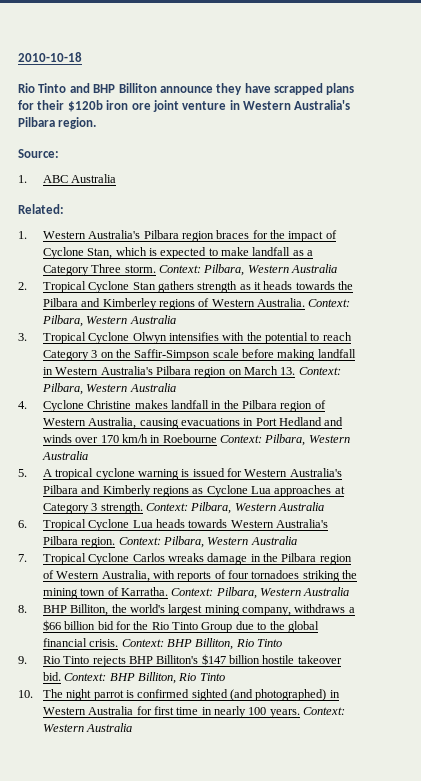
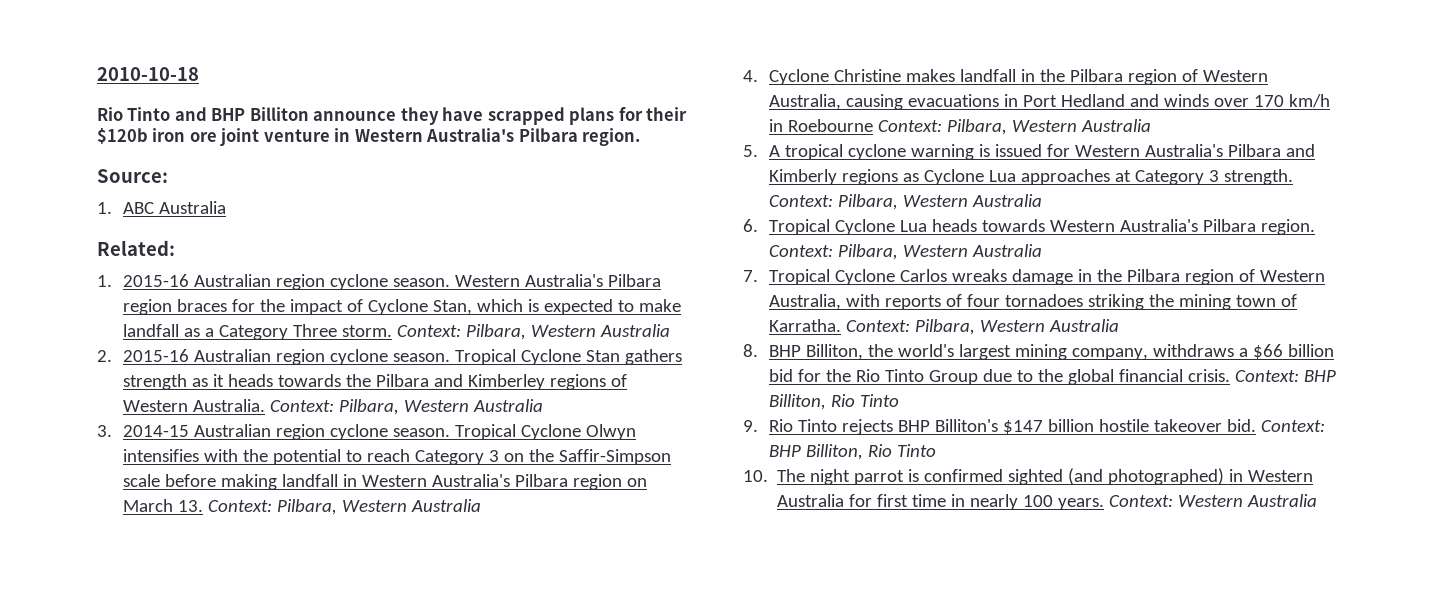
- 1. Western Australia's Pilbara region braces for the impact of Cyclone Stan, which is expected to make landfall as a Category Three storm.
+ 1. 2015-16 Australian region cyclone season. Western Australia's Pilbara region braces for the impact of Cyclone Stan, which is expected to make landfall as a Category Three storm.
- 2. Tropical Cyclone Stan gathers strength as it heads towards the Pilbara and Kimberley regions of Western Australia.
+ 2. 2015-16 Australian region cyclone season. Tropical Cyclone Stan gathers strength as it heads towards the Pilbara and Kimberley regions of Western Australia.
- 3. Tropical Cyclone Olwyn intensifies with the potential to reach Category 3 on the Saffir-Simpson scale before making landfall in Western Australia's Pilbara region on March 13. Context: Pilbara, Western Australia
+ 3. 2014-15 Australian region cyclone season. Tropical Cyclone Olwyn intensifies with the potential to reach Category 3 on the Saffir-Simpson scale before making landfall in Western Australia's Pilbara region on March 13. Context: Pilbara, Western Australia

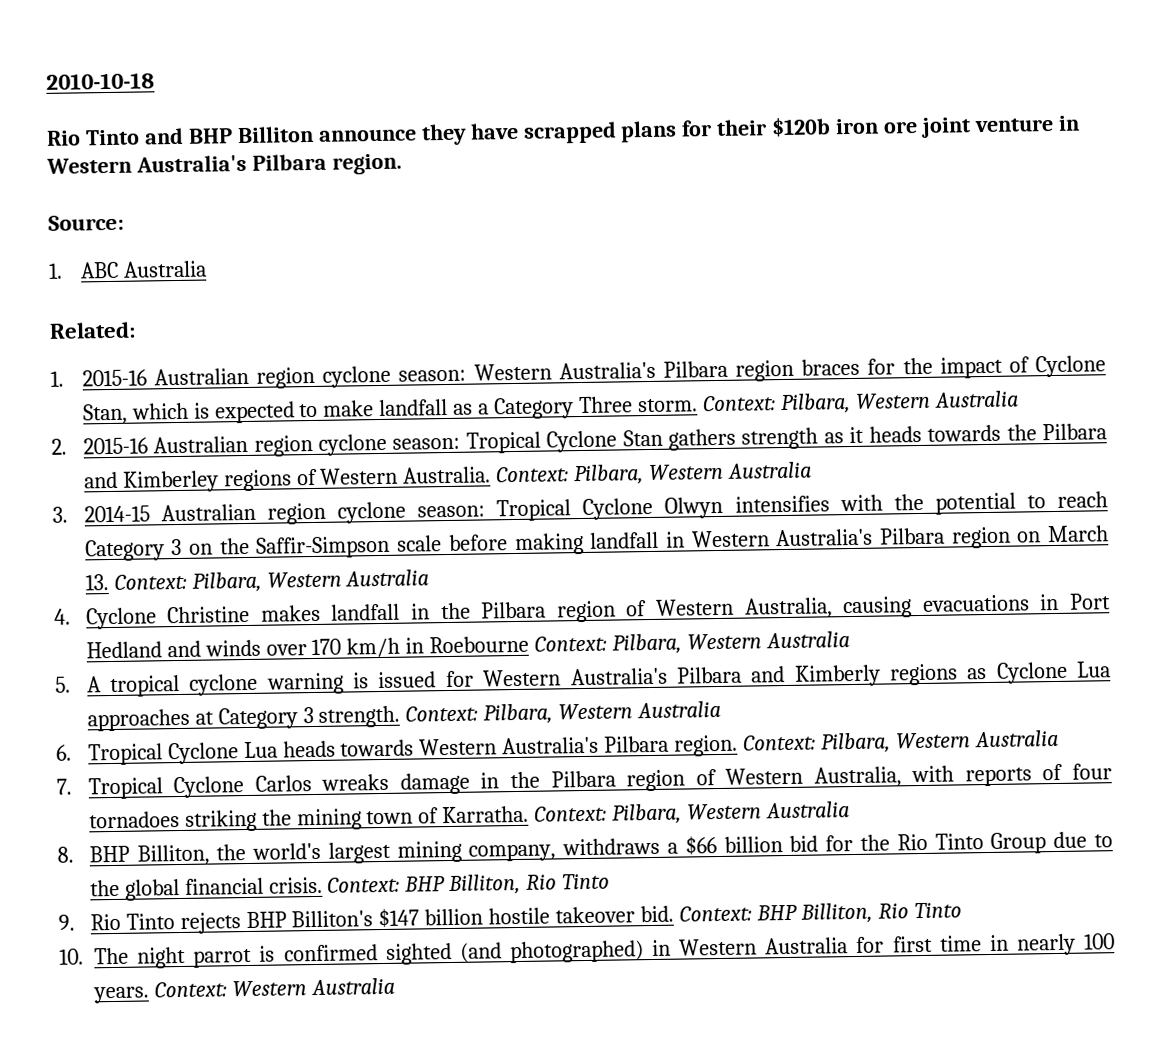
- 1. 2015-16 Australian region cyclone season. Western Australia's Pilbara region braces for the impact of Cyclone Stan, which is expected to make landfall as a Category Three storm.
+ 1. 2015-16 Australian region cyclone season: Western Australia's Pilbara region braces for the impact of Cyclone Stan, which is expected to make landfall as a Category Three storm.
- 2. 2015-16 Australian region cyclone season. Tropical Cyclone Stan gathers strength as it heads towards the Pilbara and Kimberley regions of Western Australia.
+ 2. 2015-16 Australian region cyclone season: Tropical Cyclone Stan gathers strength as it heads towards the Pilbara and Kimberley regions of Western Australia.
- 3. 2014-15 Australian region cyclone season. Tropical Cyclone Olwyn intensifies with the potential to reach Category 3 on the Saffir-Simpson scale before making landfall in Western Australia's Pilbara region on March 13. Context: Pilbara, Western Australia
+ 3. 2014-15 Australian region cyclone season: Tropical Cyclone Olwyn intensifies with the potential to reach Category 3 on the Saffir-Simpson scale before making landfall in Western Australia's Pilbara region on March 13. Context: Pilbara, Western Australia

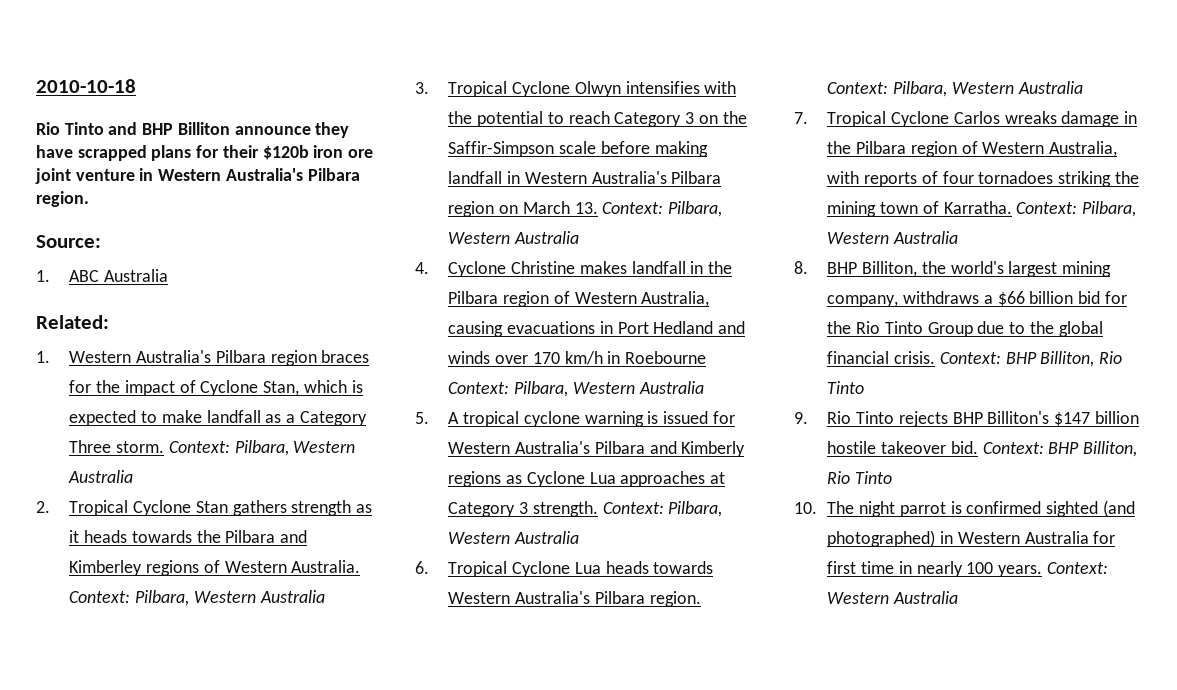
- 1. 2015-16 Australian region cyclone season: Western Australia's Pilbara region braces for the impact of Cyclone Stan, which is expected to make landfall as a Category Three storm.
+ 1. Western Australia's Pilbara region braces for the impact of Cyclone Stan, which is expected to make landfall as a Category Three storm.
- 2. 2015-16 Australian region cyclone season: Tropical Cyclone Stan gathers strength as it heads towards the Pilbara and Kimberley regions of Western Australia.
+ 2. Tropical Cyclone Stan gathers strength as it heads towards the Pilbara and Kimberley regions of Western Australia.
- 3. 2014-15 Australian region cyclone season: Tropical Cyclone Olwyn intensifies with the potential to reach Category 3 on the Saffir-Simpson scale before making landfall in Western Australia's Pilbara region on March 13. Context: Pilbara, Western Australia
+ 3. Tropical Cyclone Olwyn intensifies with the potential to reach Category 3 on the Saffir-Simpson scale before making landfall in Western Australia's Pilbara region on March 13. Context: Pilbara, Western Australia

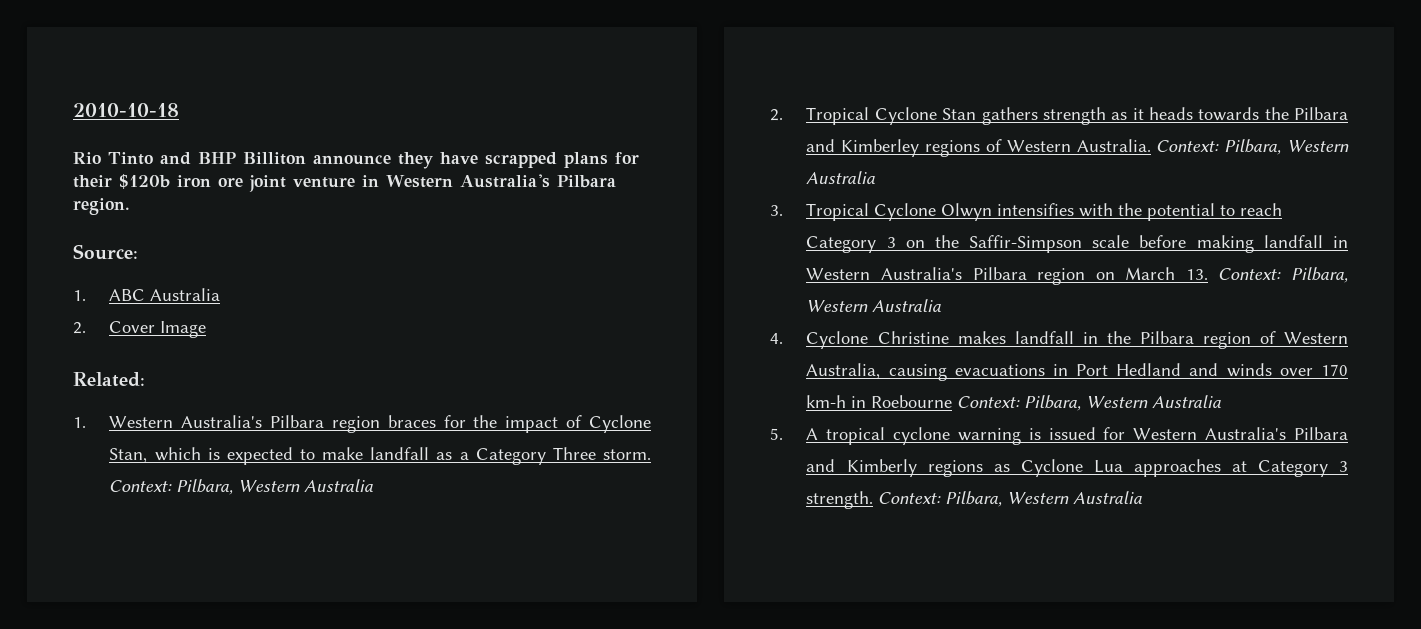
+ 2. Cover Image
- 4. Cyclone Christine makes landfall in the Pilbara region of Western Australia, causing evacuations in Port Hedland and winds over 170 km/h in Roebourne Context: Pilbara, Western Australia
+ 4. Cyclone Christine makes landfall in the Pilbara region of Western Australia, causing evacuations in Port Hedland and winds over 170 km-h in Roebourne Context: Pilbara, Western Australia
- 6. Tropical Cyclone Lua heads towards Western Australia's Pilbara region. Context: Pilbara, Western Australia
- 7. Tropical Cyclone Carlos wreaks damage in the Pilbara region of Western Australia, with reports of four tornadoes striking the mining town of Karratha. Context: Pilbara, Western Australia
- 8. BHP Billiton, the world's largest mining company, withdraws a $66 billion bid for the Rio Tinto Group due to the global financial crisis. Context: BHP Billiton, Rio Tinto
- 9. Rio Tinto rejects BHP Billiton's $147 billion hostile takeover bid. Context: BHP Billiton, Rio Tinto
- 10. The night parrot is confirmed sighted (and photographed) in Western Australia for first time in nearly 100 years. Context: Western Australia

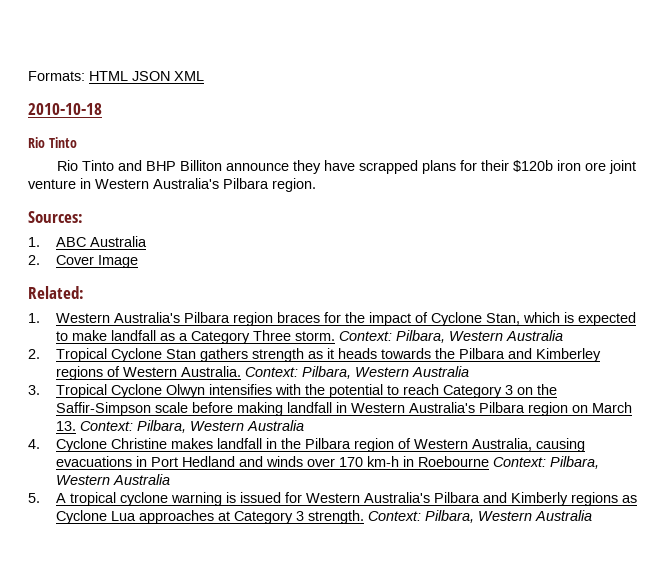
+ Formats: HTML JSON XML
  2010-10-18
+ Rio Tinto
- Source:
+ Sources:

